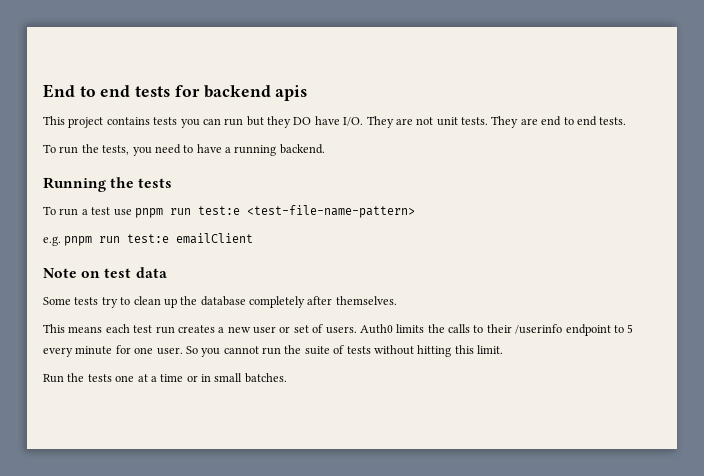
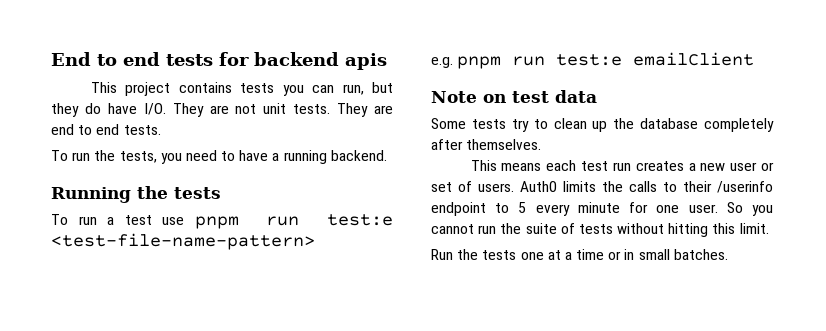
- This project contains tests you can run but they DO have I/O. They are not unit tests.
+ This project contains tests you can run, but they do have I/O. They are not unit tests.

